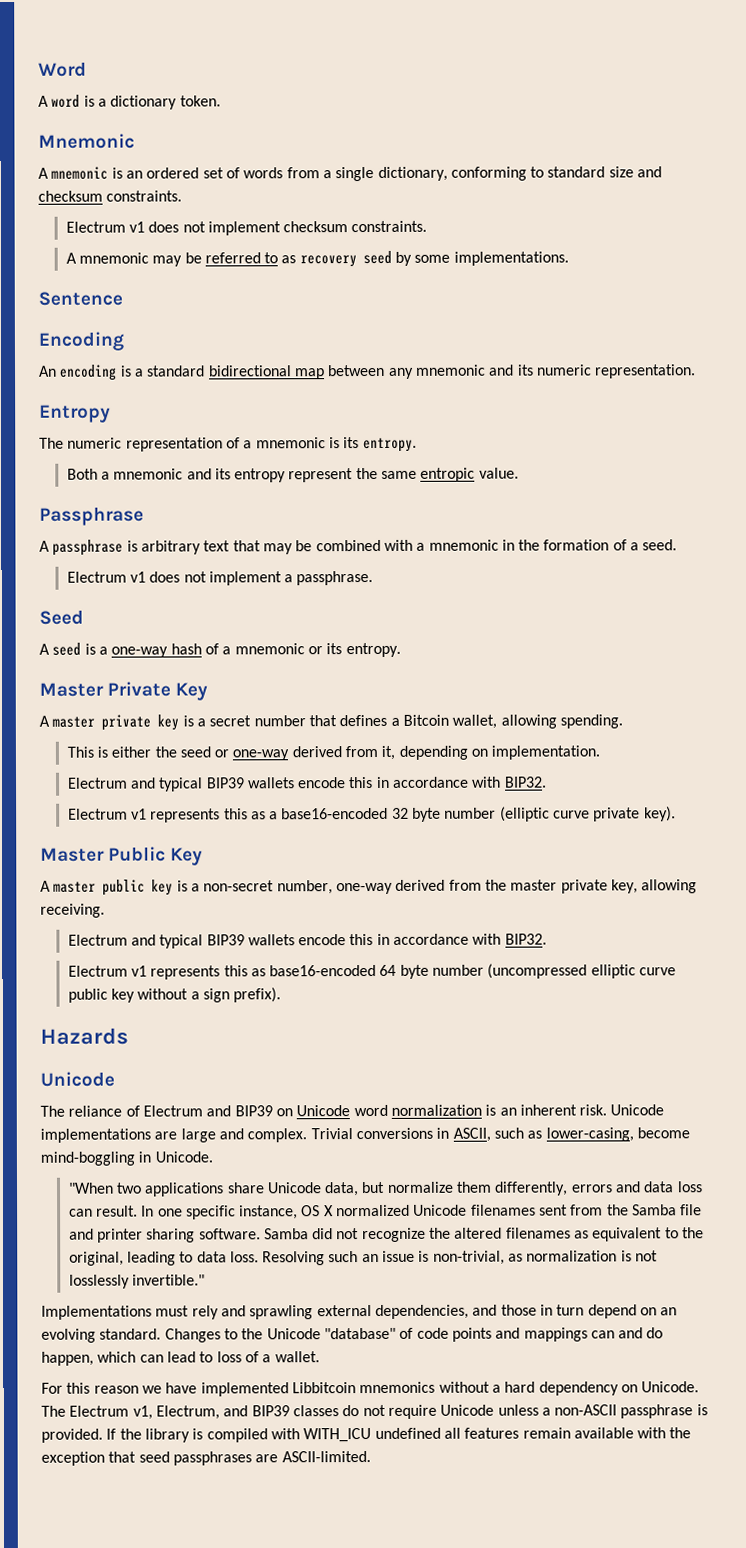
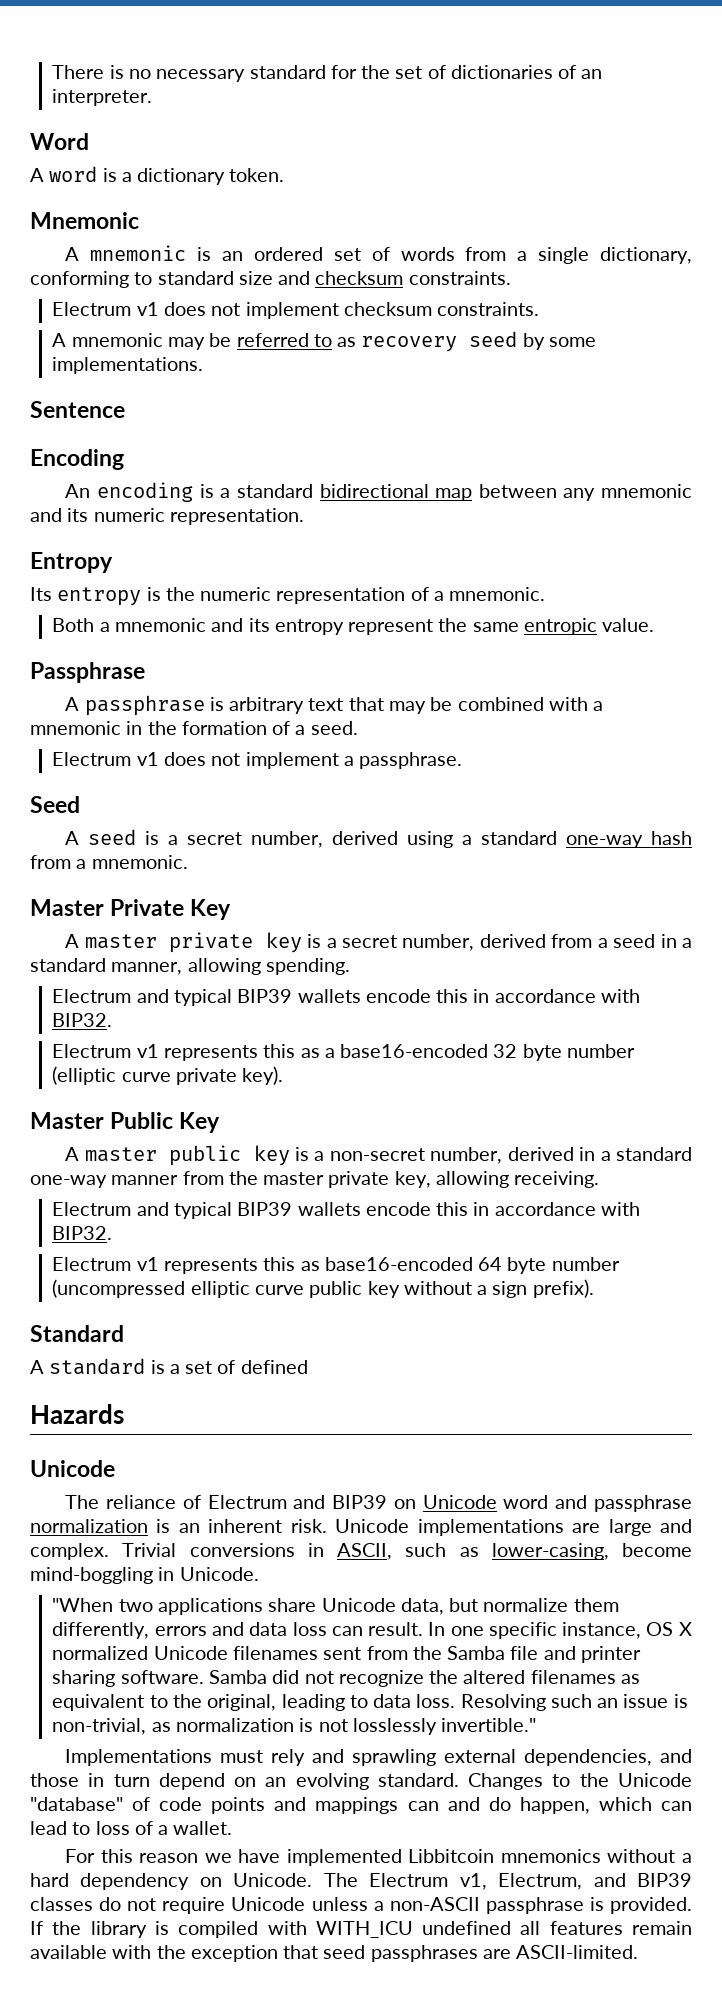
+ There is no necessary standard for the set of dictionaries of an interpreter.
- The numeric representation of a mnemonic is its entropy.
+ Its entropy is the numeric representation of a mnemonic.
- A seed is a one-way hash of a mnemonic or its entropy.
+ A seed is a secret number, derived using a standard one-way hash from a mnemonic.
- A master private key is a secret number that defines a Bitcoin wallet, allowing spending.
- This is either the seed or one-way derived from it, depending on implementation.
+ A master private key is a secret number, derived from a seed in a standard manner, allowing spending.
- A master public key is a non-secret number, one-way derived from the master private key, allowing receiving.
+ A master public key is a non-secret number, derived in a standard one-way manner from the master private key, allowing receiving.
+ Standard
+ A standard is a set of defined
- The reliance of Electrum and BIP39 on Unicode word normalization is an inherent risk.
+ The reliance of Electrum and BIP39 on Unicode word and passphrase normalization is an inherent risk.

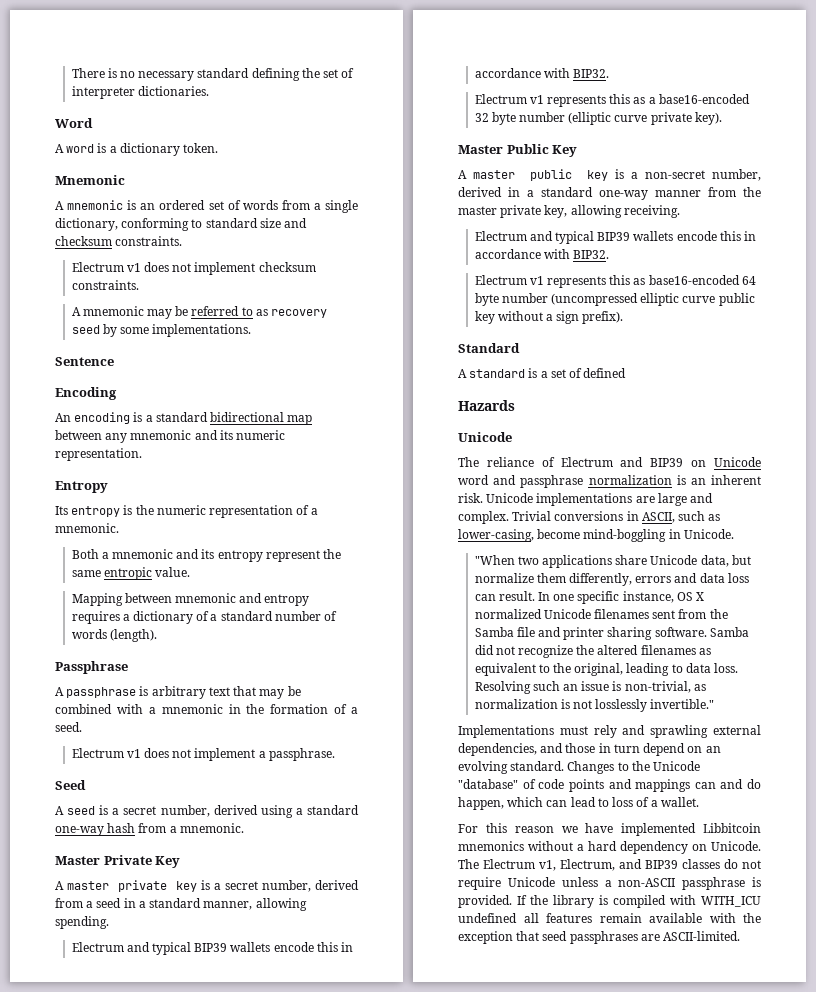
- There is no necessary standard for the set of dictionaries of an interpreter.
+ There is no necessary standard defining the set of interpreter dictionaries.
+ Mapping between mnemonic and entropy requires a dictionary of a standard number of words (length).

